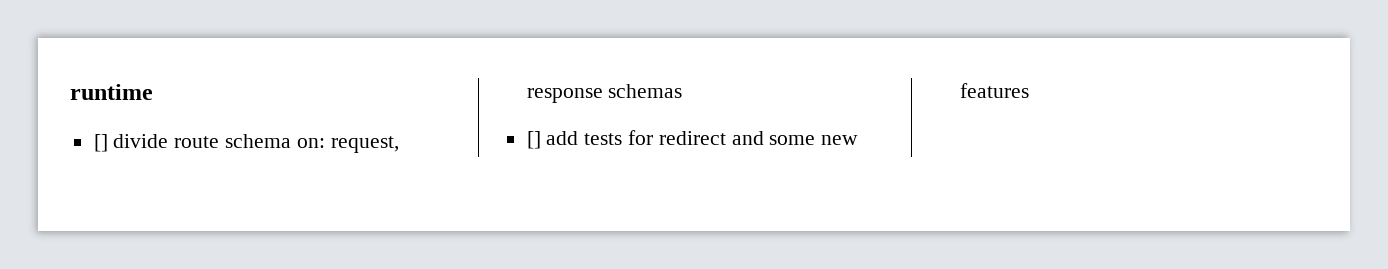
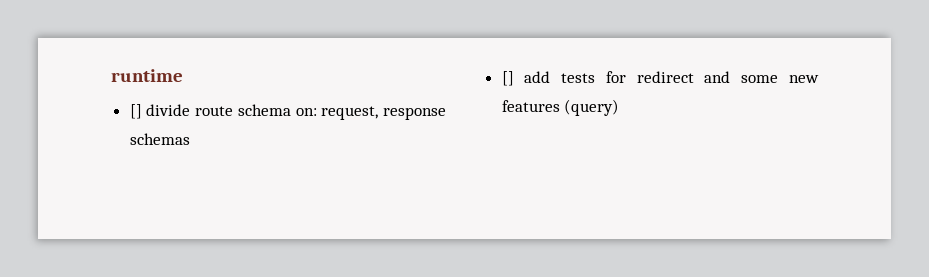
- [] add tests for redirect and some new features
+ [] add tests for redirect and some new features (query)

